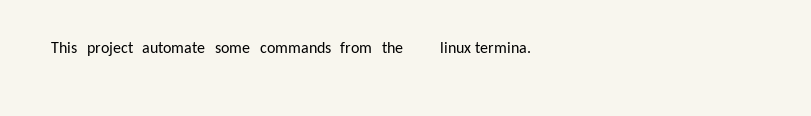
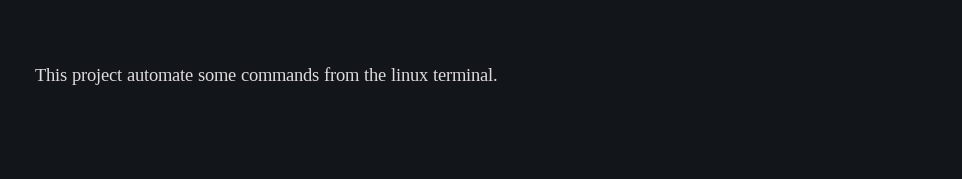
- This project automate some commands from the linux termina.
+ This project automate some commands from the linux terminal.

